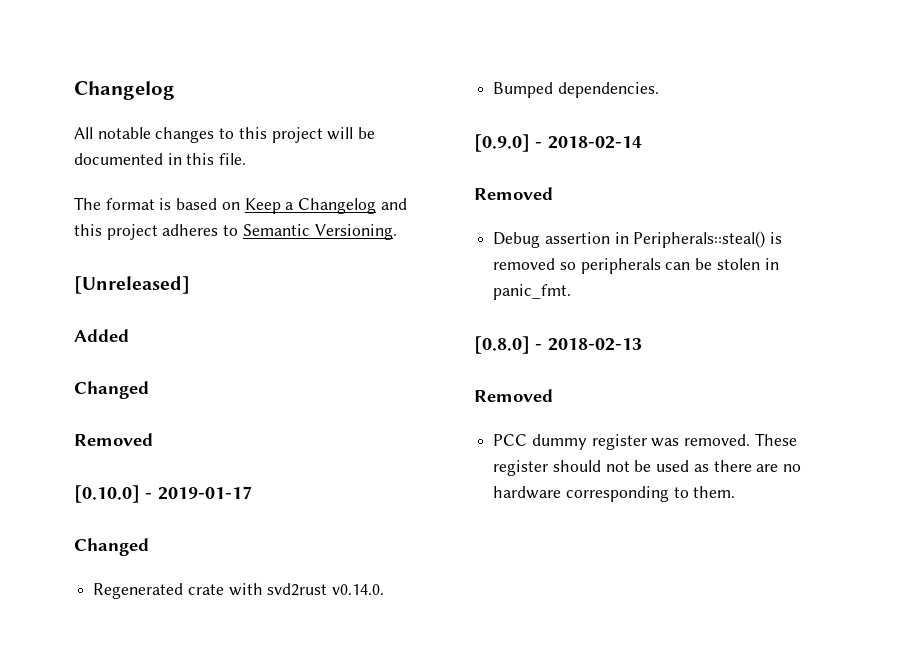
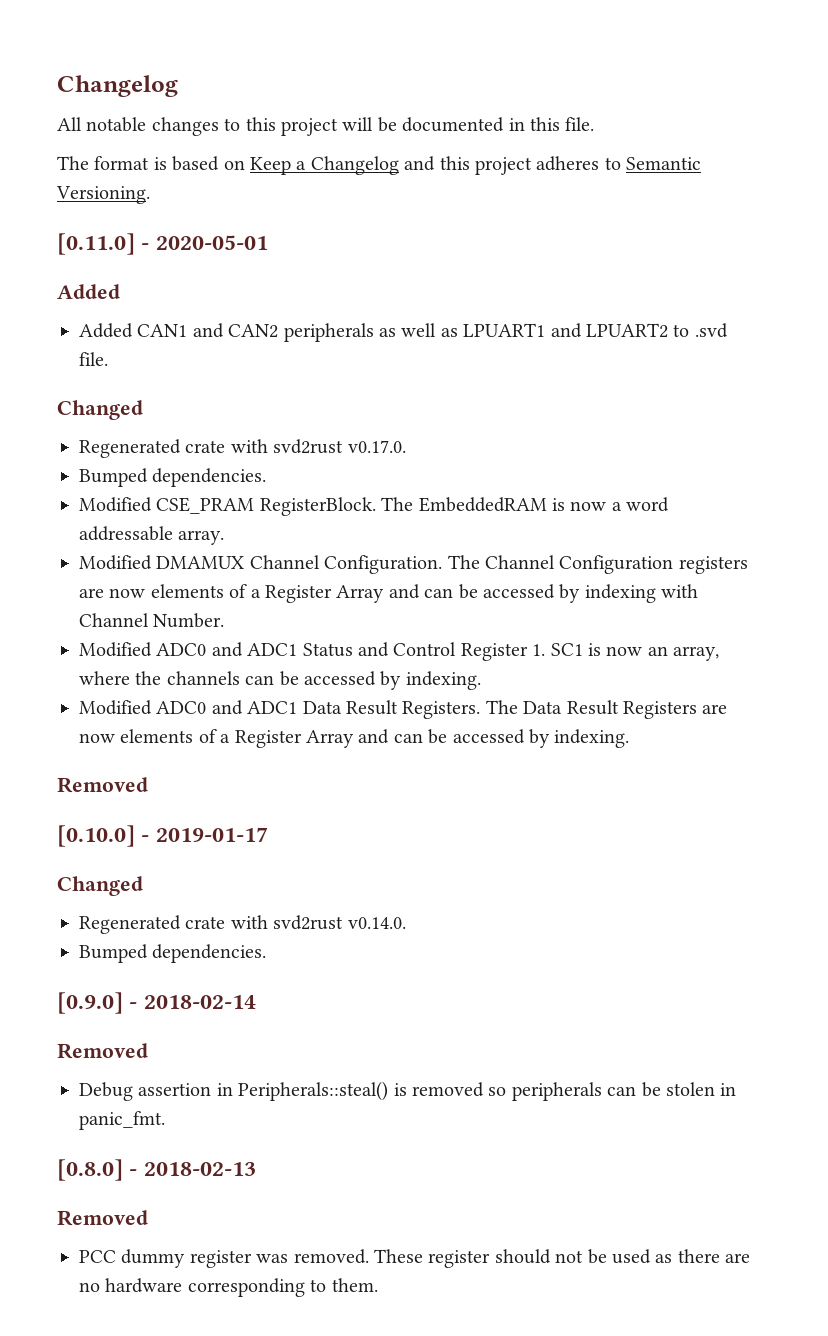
- [Unreleased]
+ [0.11.0] - 2020-05-01
  Added
+ Added CAN1 and CAN2 peripherals as well as LPUART1 and LPUART2 to .svd file.
  Changed
+ Regenerated crate with svd2rust v0.17.0.
+ Bumped dependencies.
+ Modified CSE_PRAM RegisterBlock. The EmbeddedRAM is now a word addressable array.
+ Modified DMAMUX Channel Configuration. The Channel Configuration registers are now elements of a Register Array and can be accessed by indexing with Channel Number.
+ Modified ADC0 and ADC1 Status and Control Register 1. SC1 is now an array, where the channels can be accessed by indexing.
+ Modified ADC0 and ADC1 Data Result Registers. The Data Result Registers are now elements of a Register Array and can be accessed by indexing.

